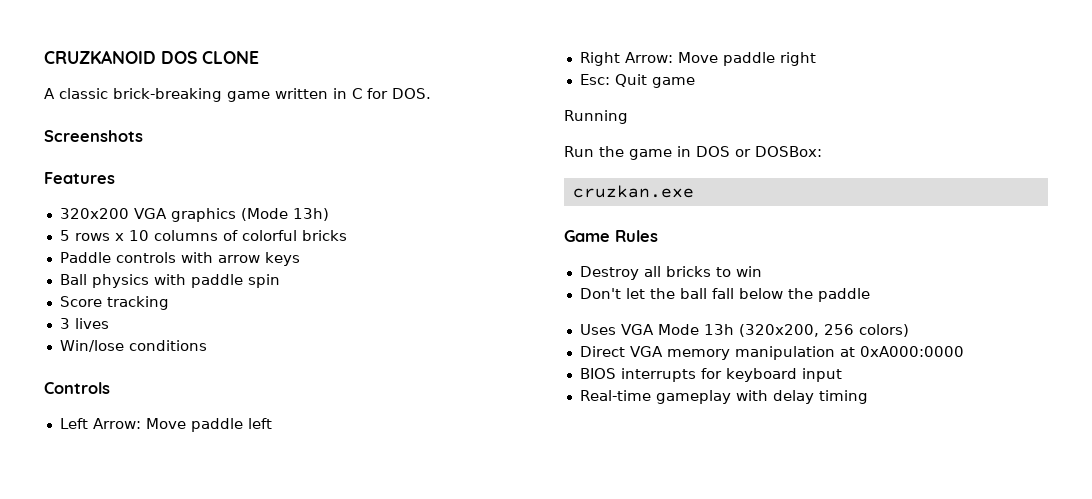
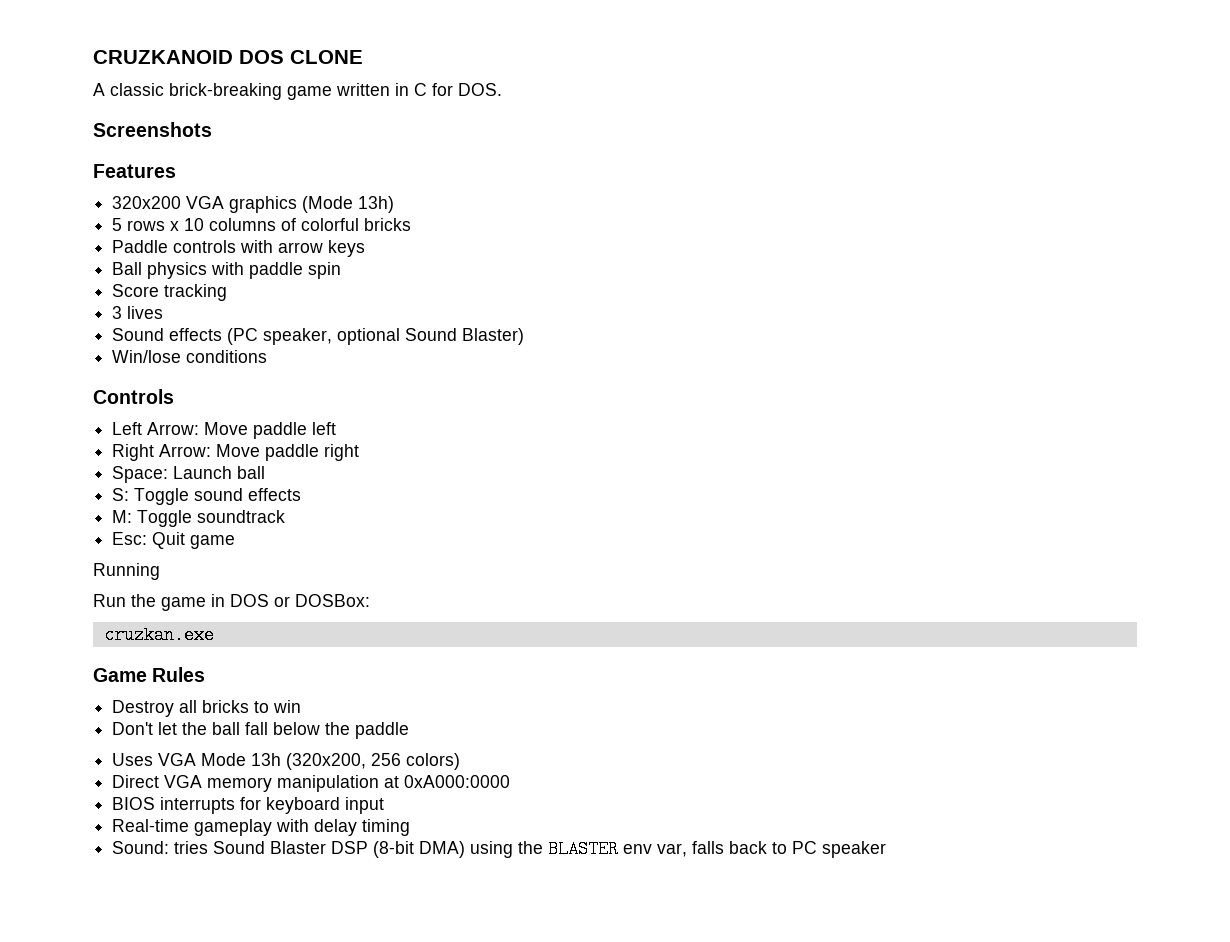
+ Sound effects (PC speaker, optional Sound Blaster)
+ Space: Launch ball
+ S: Toggle sound effects
+ M: Toggle soundtrack
+ Sound: tries Sound Blaster DSP (8-bit DMA) using the BLASTER env var, falls back to PC speaker

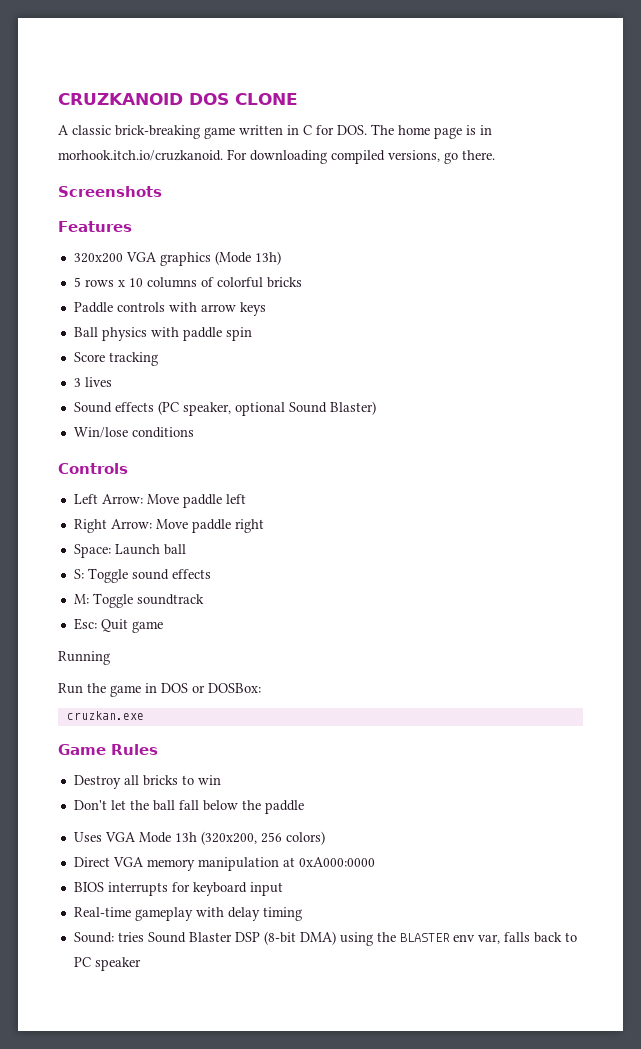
- A classic brick-breaking game written in C for DOS.
+ A classic brick-breaking game written in C for DOS. The home page is in morhook.itch.io/cruzkanoid. For downloading compiled versions, go there.

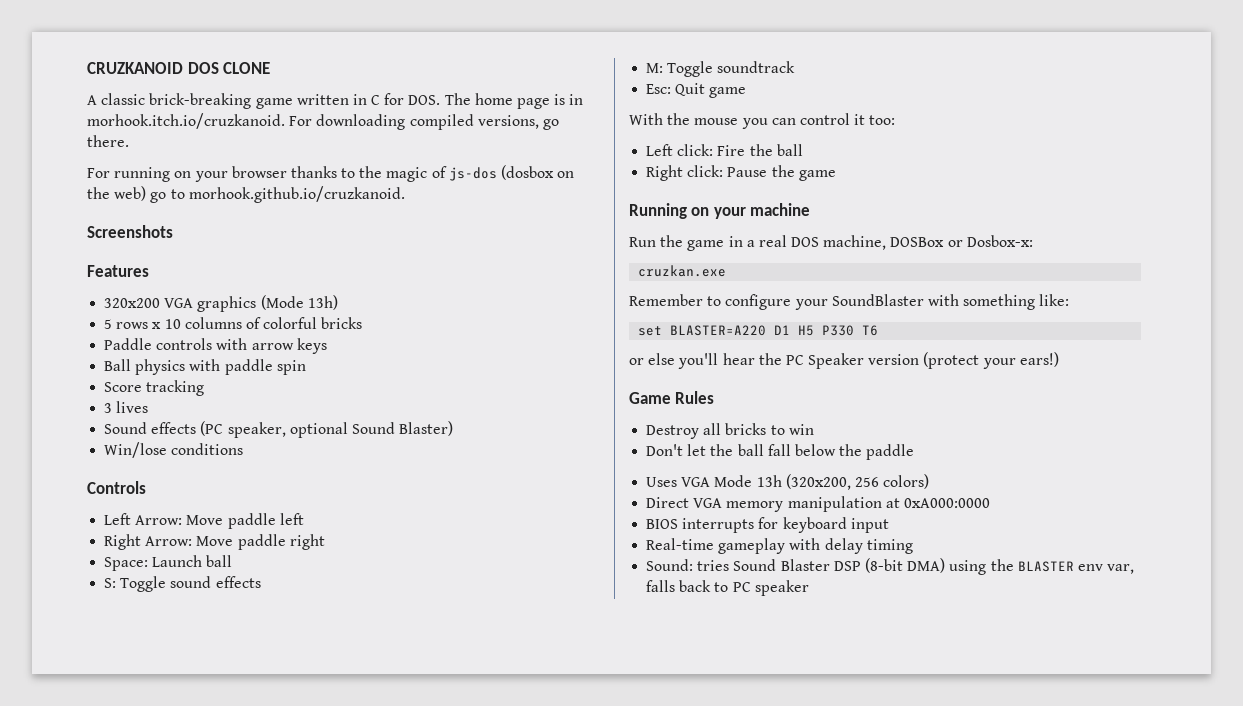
+ For running on your browser thanks to the magic of js-dos (dosbox on the web) go to morhook.github.io/cruzkanoid.
- Running
- Run the game in DOS or DOSBox:
+ With the mouse you can control it too:
+ Left click: Fire the ball
+ Right click: Pause the game
+ Running on your machine
+ Run the game in a real DOS machine, DOSBox or Dosbox-x:
  cruzkan.exe
+ Remember to configure your SoundBlaster with something like:
+ set BLASTER=A220 D1 H5 P330 T6
+ or else you'll hear the PC Speaker version (protect your ears!)

